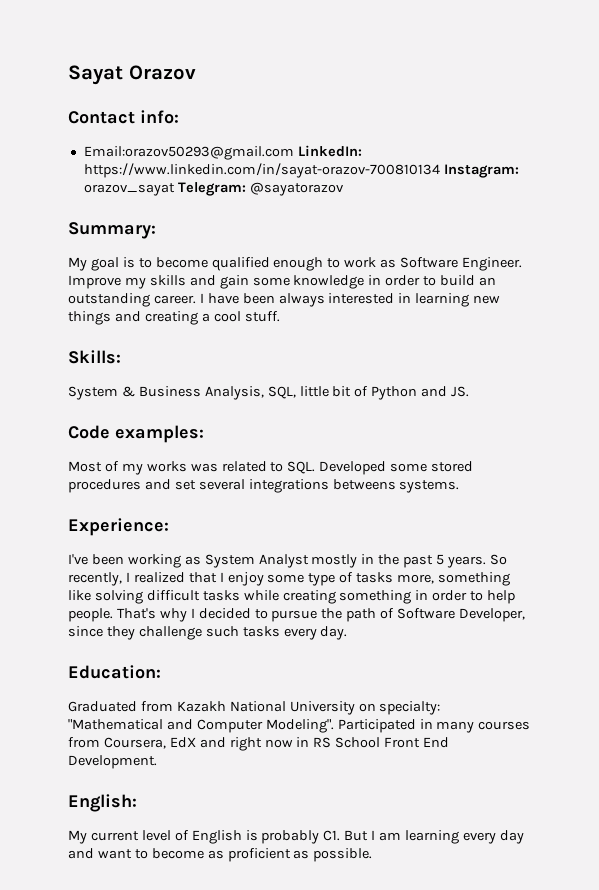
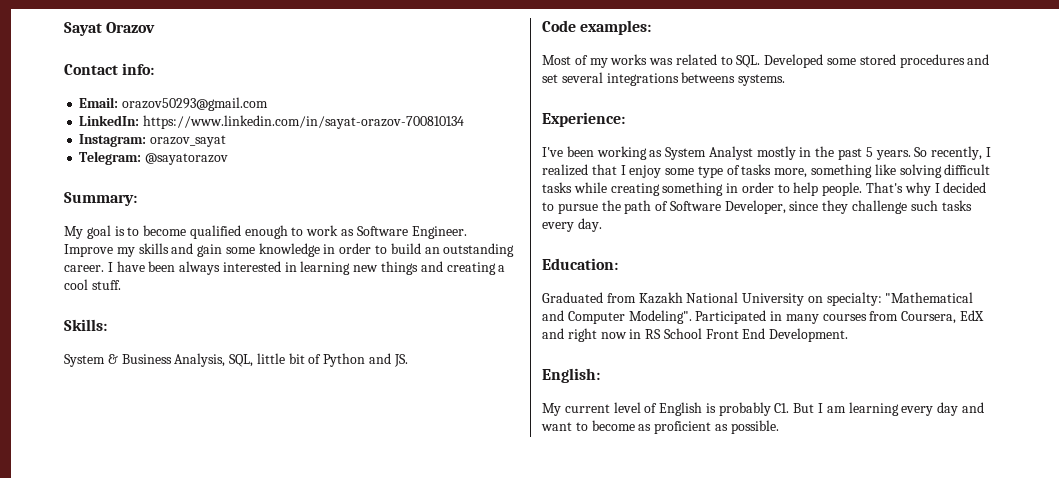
- Email:orazov50293@gmail.com LinkedIn: https://www.linkedin.com/in/sayat-orazov-700810134 Instagram: orazov_sayat Telegram: @sayatorazov
+ Email: orazov50293@gmail.com
+ LinkedIn: https://www.linkedin.com/in/sayat-orazov-700810134
+ Instagram: orazov_sayat
+ Telegram: @sayatorazov

